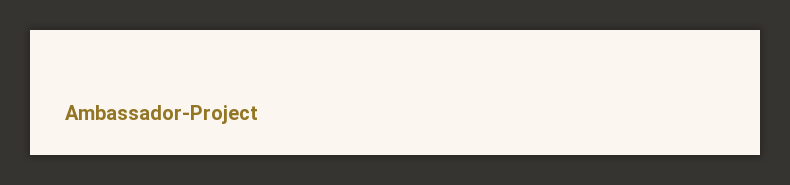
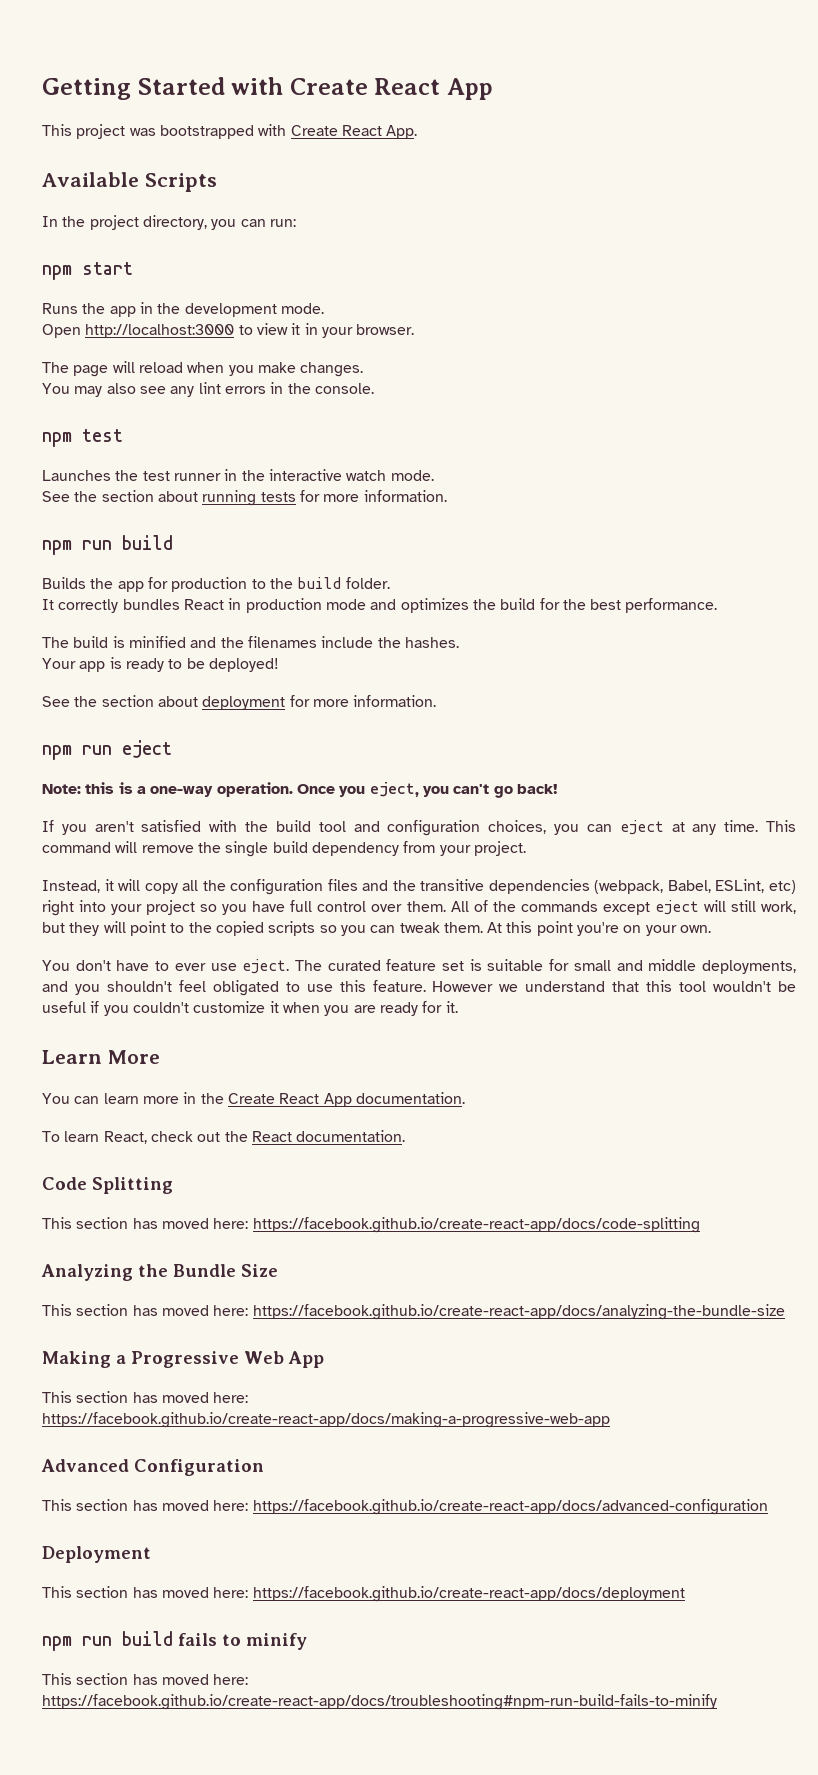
- Ambassador-Project
+ Getting Started with Create React App
+ This project was bootstrapped with Create React App.
+ Available Scripts
+ In the project directory, you can run:
+ npm start
+ Runs the app in the development mode.
+ Open http://localhost:3000 to view it in your browser.
+ The page will reload when you make changes.
+ You may also see any lint errors in the console.
+ npm test
+ Launches the test runner in the interactive watch mode.
+ See the section about running tests for more information.
+ npm run build
+ Builds the app for production to the build folder.
+ It correctly bundles React in production mode and optimizes the build for the best performance.
+ The build is minified and the filenames include the hashes.
+ Your app is ready to be deployed!
+ See the section about deployment for more information.
+ npm run eject
+ Note: this is a one-way operation. Once you eject, you can't go back!
+ If you aren't satisfied with the build tool and configuration choices, you can eject at any time. This command will remove the single build dependency from your project.
+ Instead, it will copy all the configuration files and the transitive dependencies (webpack, Babel, ESLint, etc) right into your project so you have full control over them. All of the commands except eject will still work, but they will point to the copied scripts so you can tweak them. At this point you're on your own.
+ You don't have to ever use eject. The curated feature set is suitable for small and middle deployments, and you shouldn't feel obligated to use this feature. However we understand that this tool wouldn't be useful if you couldn't customize it when you are ready for it.
+ Learn More
+ You can learn more in the Create React App documentation.
+ To learn React, check out the React documentation.
+ Code Splitting
+ This section has moved here: https://facebook.github.io/create-react-app/docs/code-splitting
+ Analyzing the Bundle Size
+ This section has moved here: https://facebook.github.io/create-react-app/docs/analyzing-the-bundle-size
+ Making a Progressive Web App
+ This section has moved here: https://facebook.github.io/create-react-app/docs/making-a-progressive-web-app
+ Advanced Configuration
+ This section has moved here: https://facebook.github.io/create-react-app/docs/advanced-configuration
+ Deployment
+ This section has moved here: https://facebook.github.io/create-react-app/docs/deployment
+ npm run build fails to minify
+ This section has moved here: https://facebook.github.io/create-react-app/docs/troubleshooting#npm-run-build-fails-to-minify

